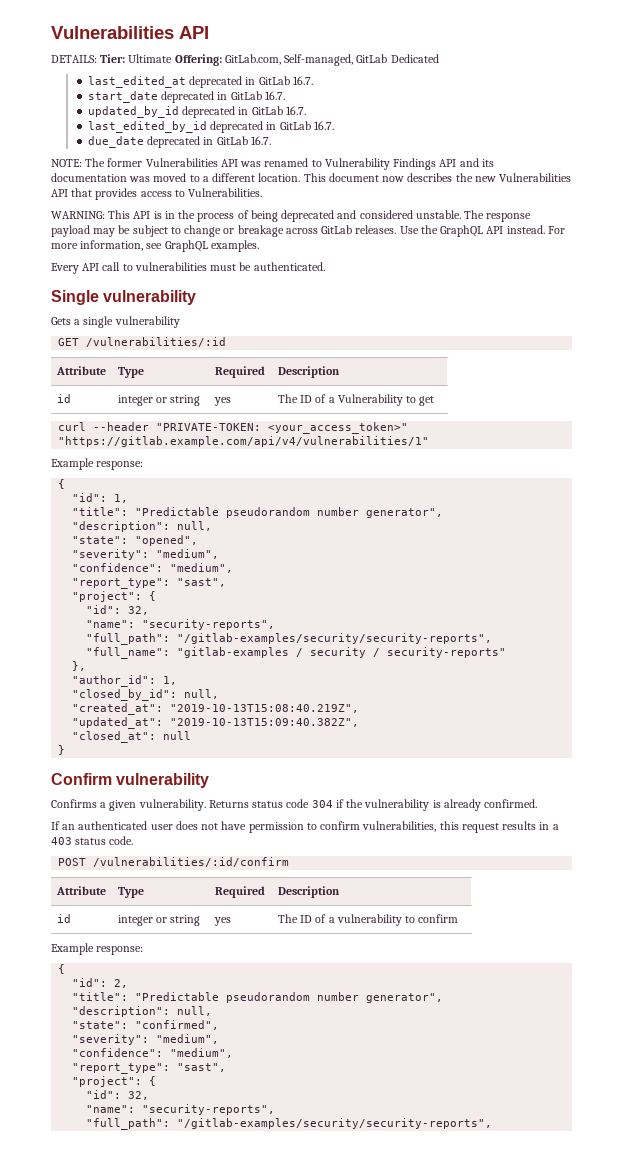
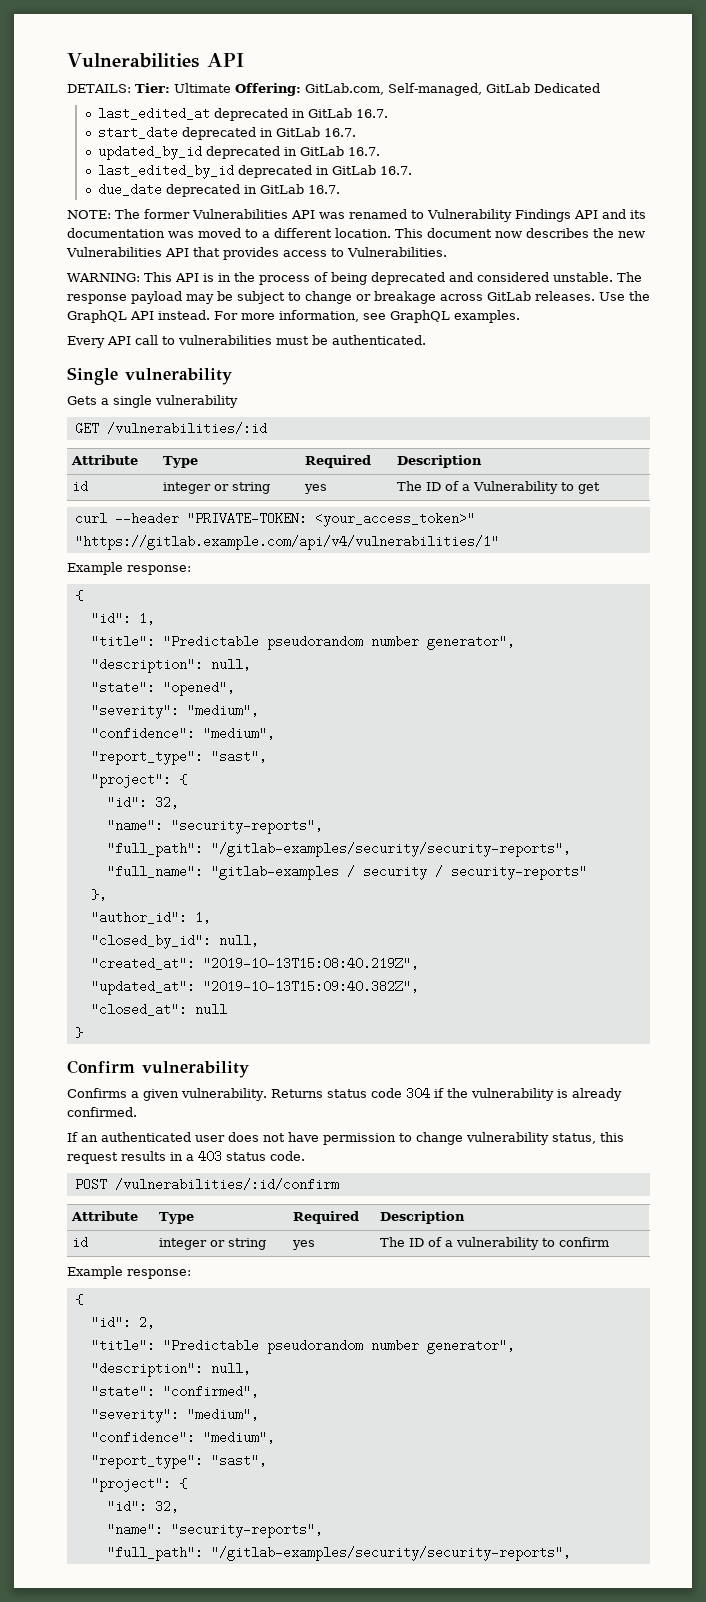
- If an authenticated user does not have permission to confirm vulnerabilities, this request results in a 403 status code.
+ If an authenticated user does not have permission to change vulnerability status, this request results in a 403 status code.

